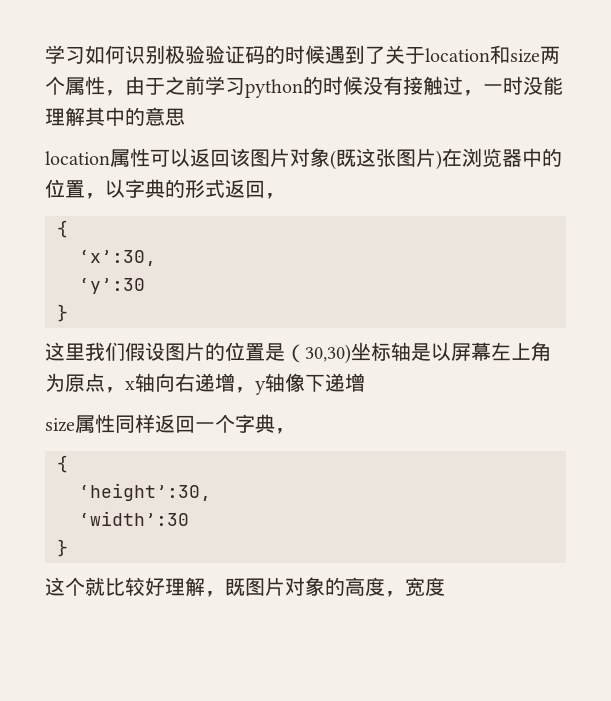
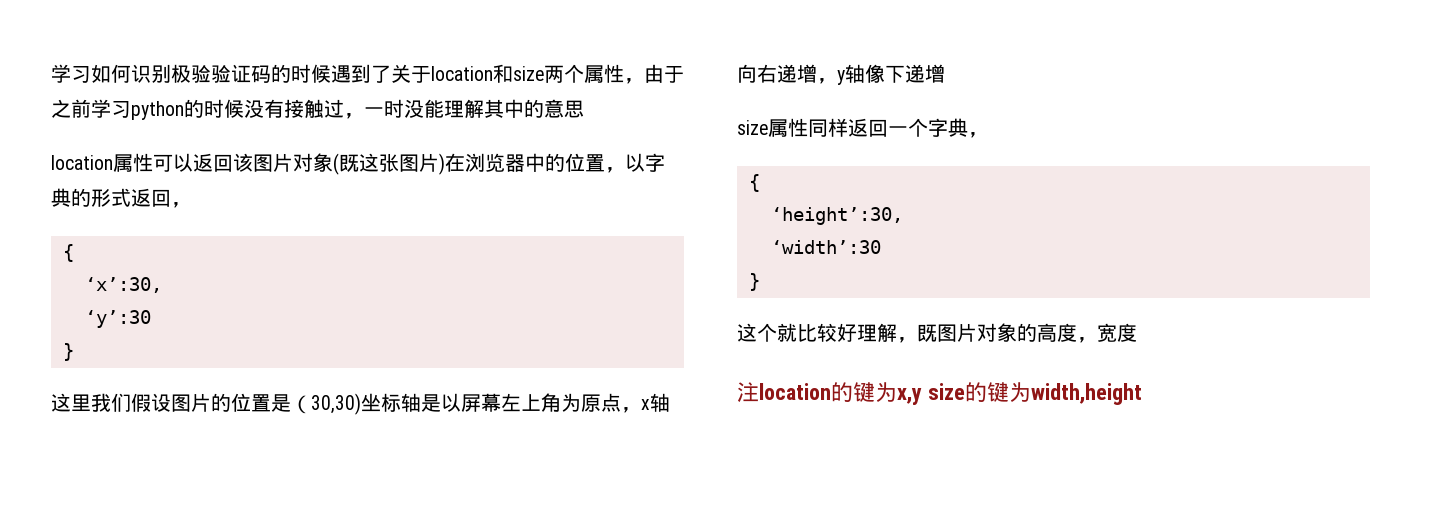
+ 注location的键为x,y size的键为width,height

